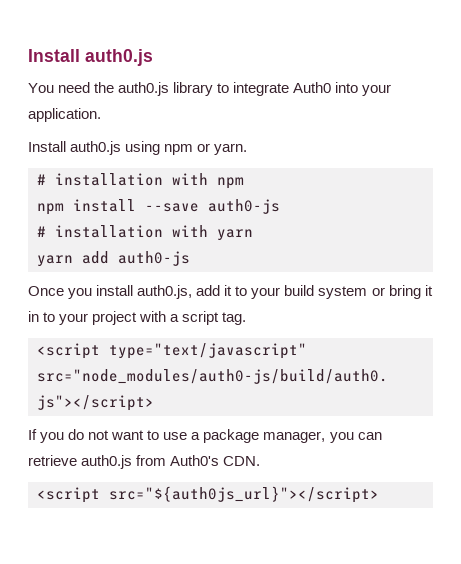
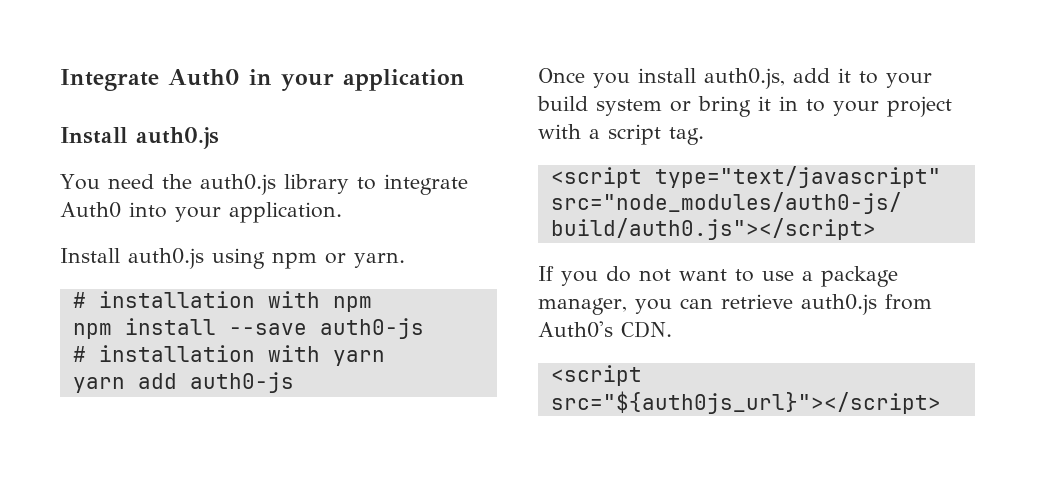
+ Integrate Auth0 in your application

